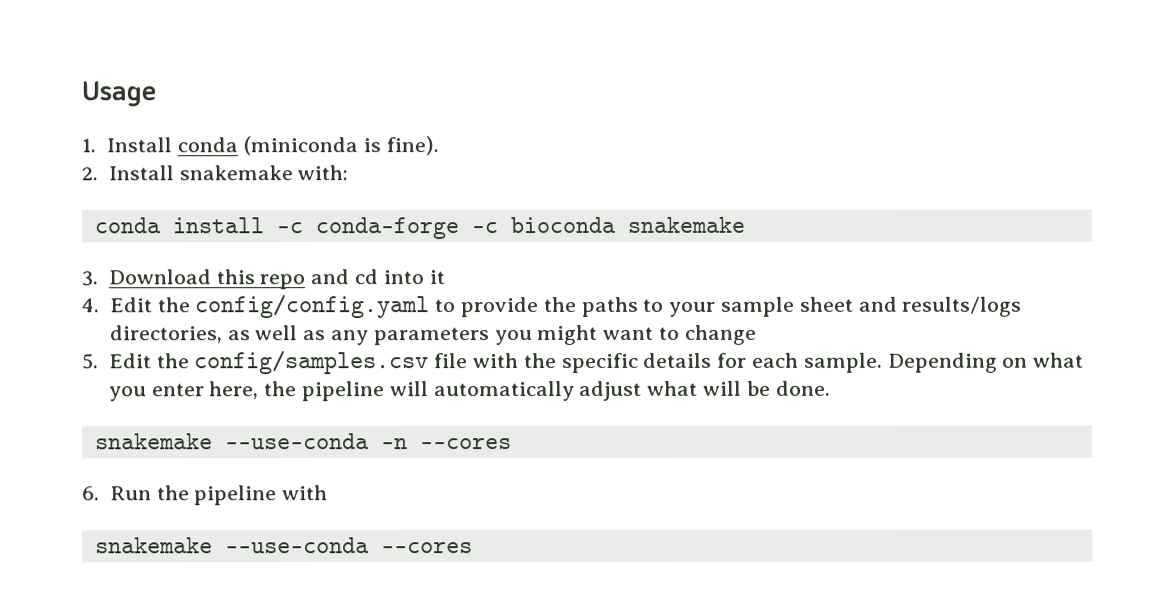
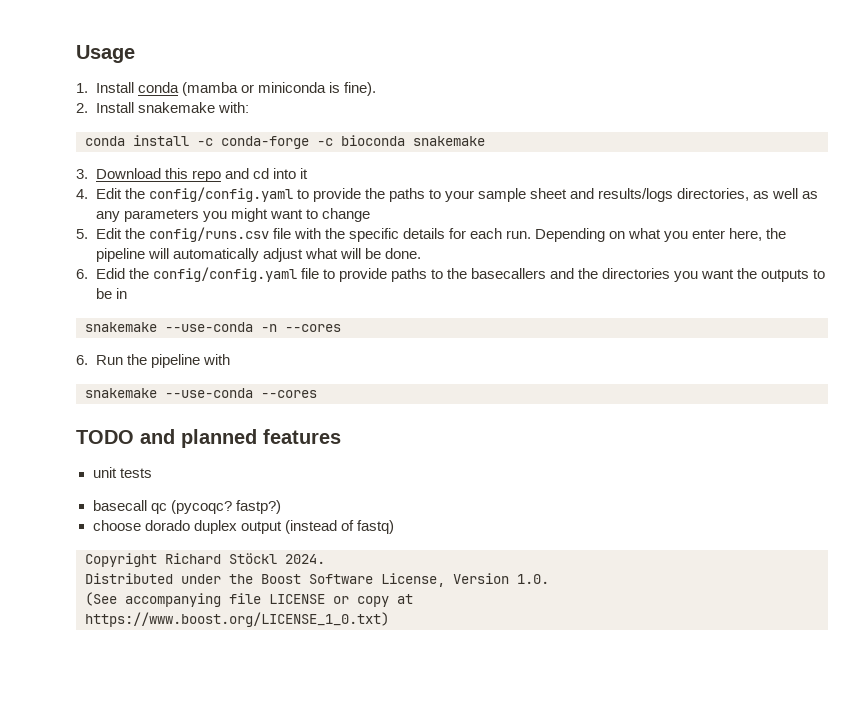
- 1. Install conda (miniconda is fine).
+ 1. Install conda (mamba or miniconda is fine).
- 5. Edit the config/samples.csv file with the specific details for each sample.
+ 5. Edit the config/runs.csv file with the specific details for each run.
+ 6. Edid the config/config.yaml file to provide paths to the basecallers and the directories you want the outputs to be in
+ TODO and planned features
+ unit tests
+ basecall qc (pycoqc? fastp?)
+ choose dorado duplex output (instead of fastq)
+ Copyright Richard Stöckl 2024.
+ Distributed under the Boost Software License, Version 1.0.
+ (See accompanying file LICENSE or copy at
+ https://www.boost.org/LICENSE_1_0.txt)

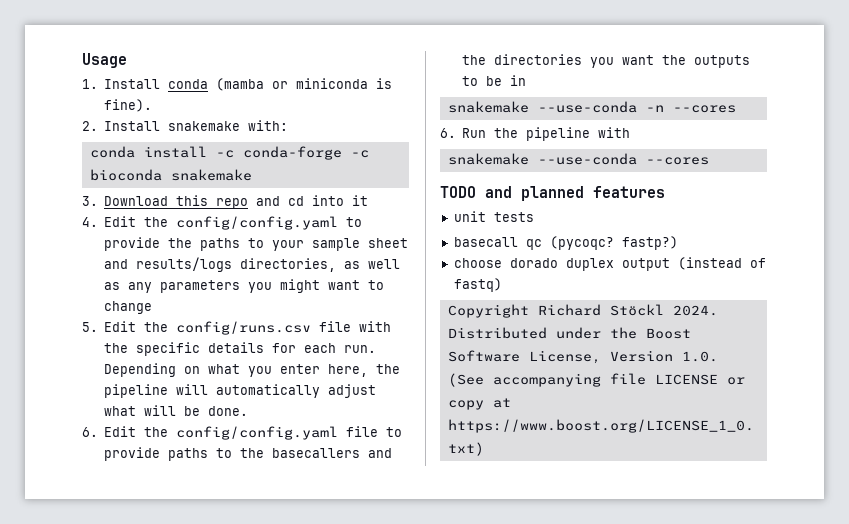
- 6. Edid the config/config.yaml file to provide paths to the basecallers and the directories you want the outputs to be in
+ 6. Edit the config/config.yaml file to provide paths to the basecallers and the directories you want the outputs to be in

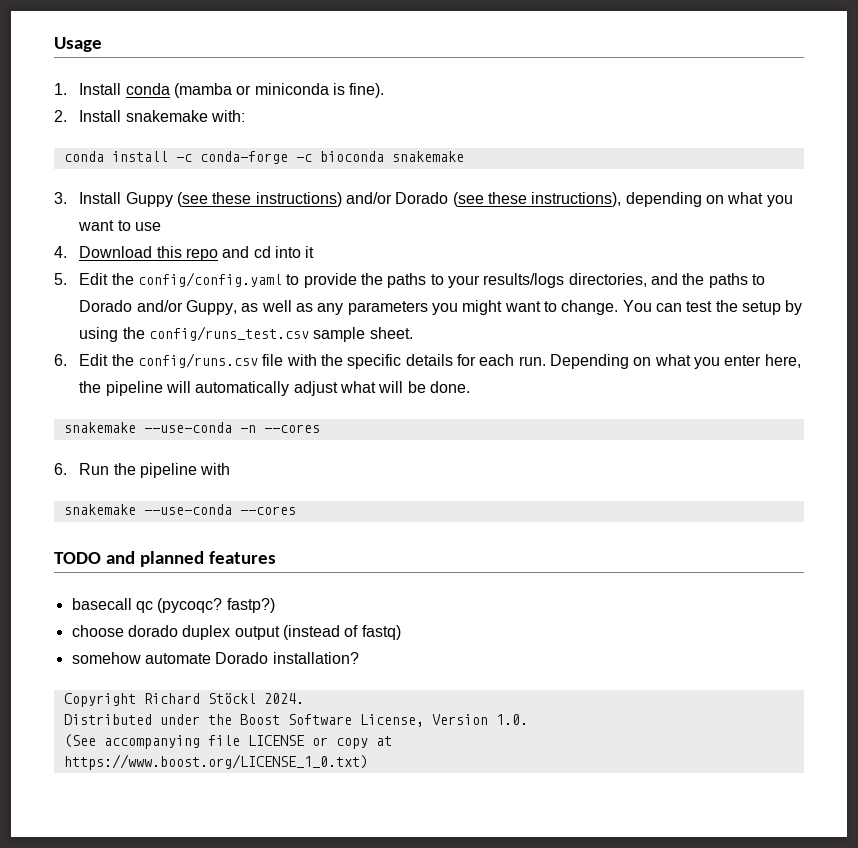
- 3. Download this repo and cd into it
+ 3. Install Guppy (see these instructions) and/or Dorado (see these instructions), depending on what you want to use
+ 4. Download this repo and cd into it
- 4. Edit the config/config.yaml to provide the paths to your sample sheet and results/logs directories, as well as any parameters you might want to change
- 5. Edit the config/runs.csv file with the specific details for each run.
+ 5. Edit the config/config.yaml to provide the paths to your results/logs directories, and the paths to Dorado and/or Guppy, as well as any parameters you might want to change. You can test the setup by using the config/runs_test.csv sample sheet.
+ 6. Edit the config/runs.csv file with the specific details for each run.
- 6. Edit the config/config.yaml file to provide paths to the basecallers and the directories you want the outputs to be in
- unit tests
+ somehow automate Dorado installation?

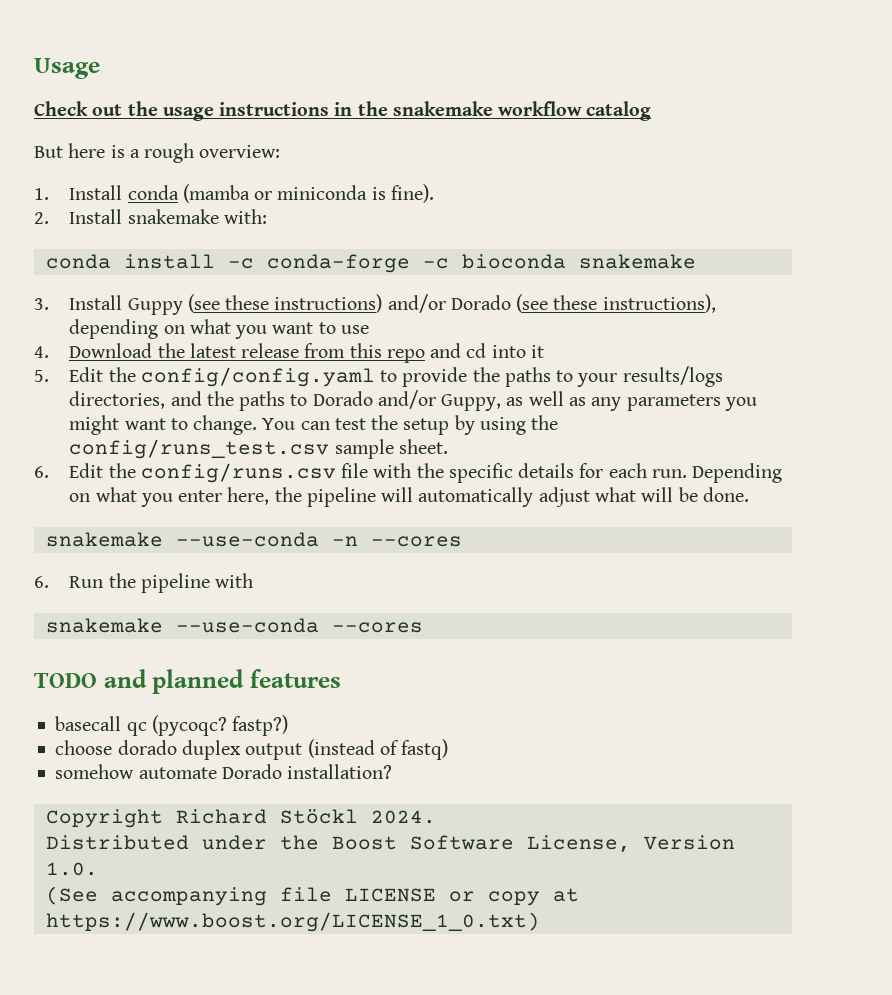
+ Check out the usage instructions in the snakemake workflow catalog
+ But here is a rough overview:
- 4. Download this repo and cd into it
+ 4. Download the latest release from this repo and cd into it

